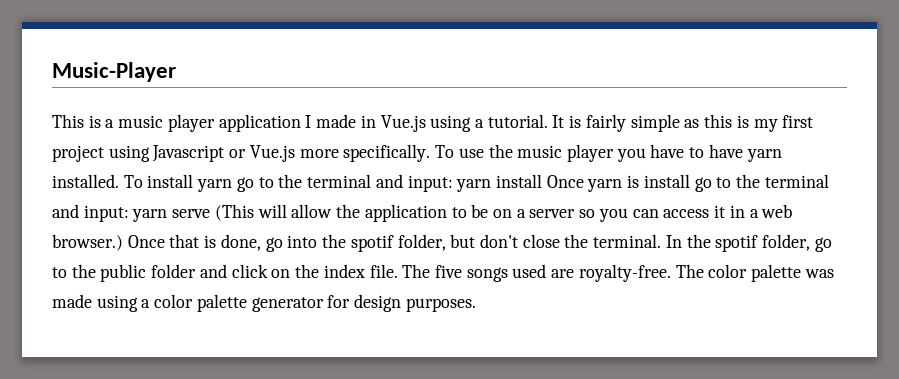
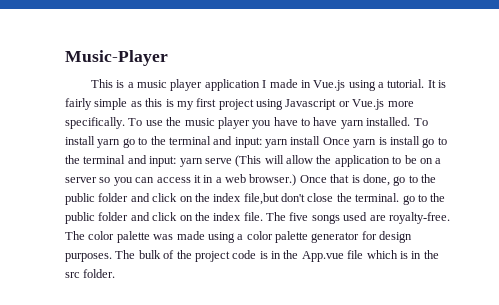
- Once that is done, go into the spotif folder, but don't close the terminal. In the spotif folder, go to the public folder and click on the index file.
+ Once that is done, go to the public folder and click on the index file,but don't close the terminal. go to the public folder and click on the index file.
+ The bulk of the project code is in the App.vue file which is in the src folder.

